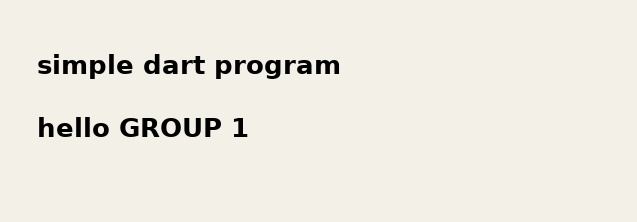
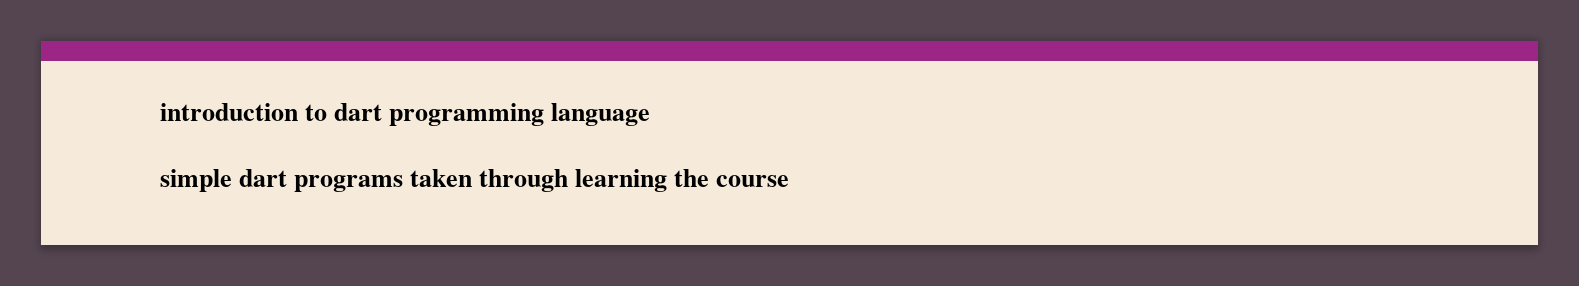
- simple dart program
- hello GROUP 1
+ introduction to dart programming language
+ simple dart programs taken through learning the course

